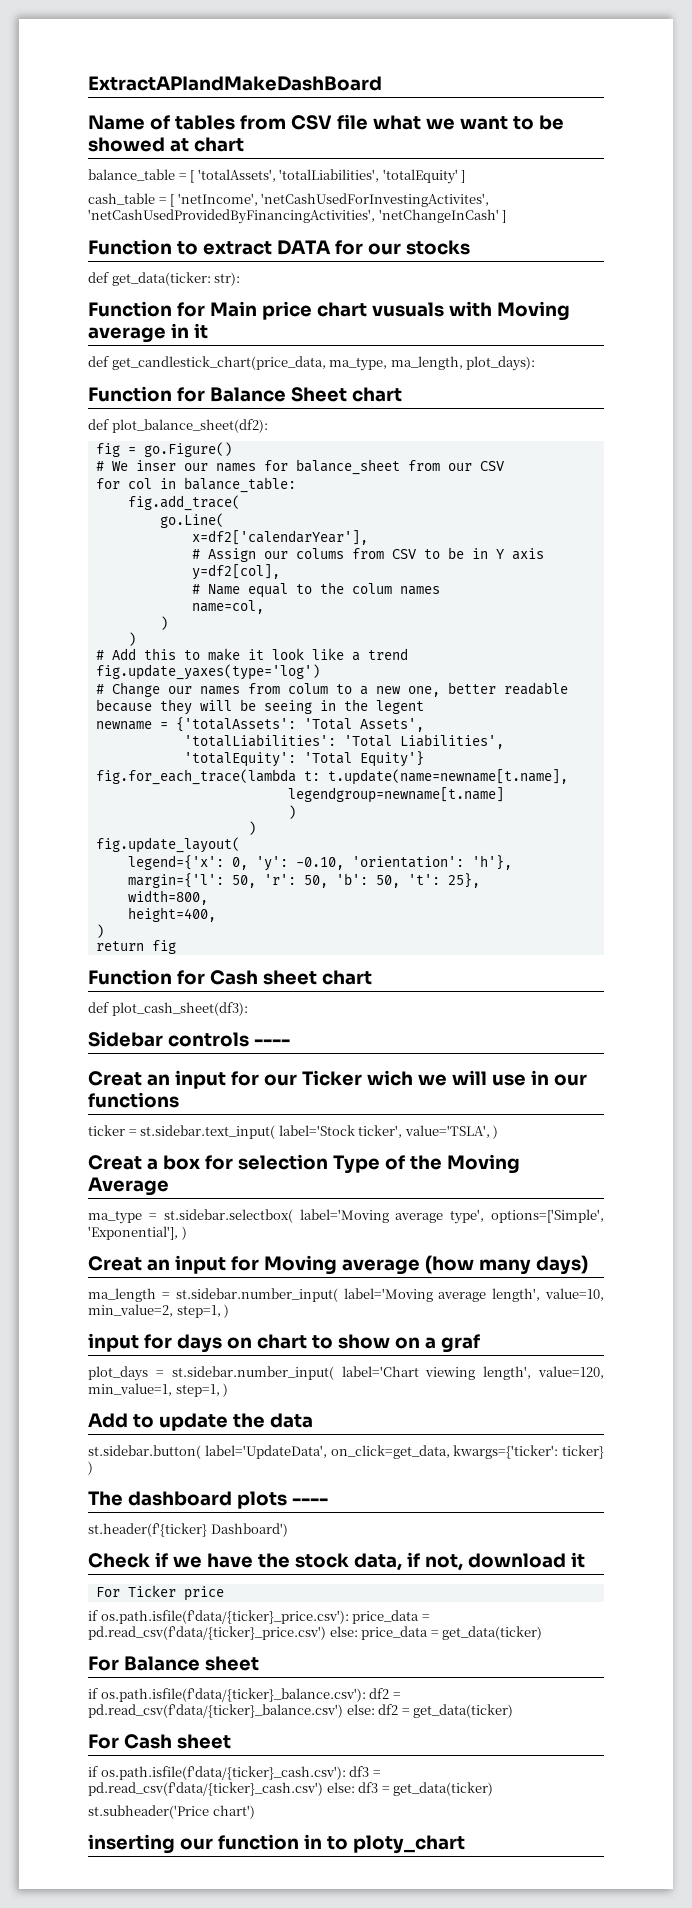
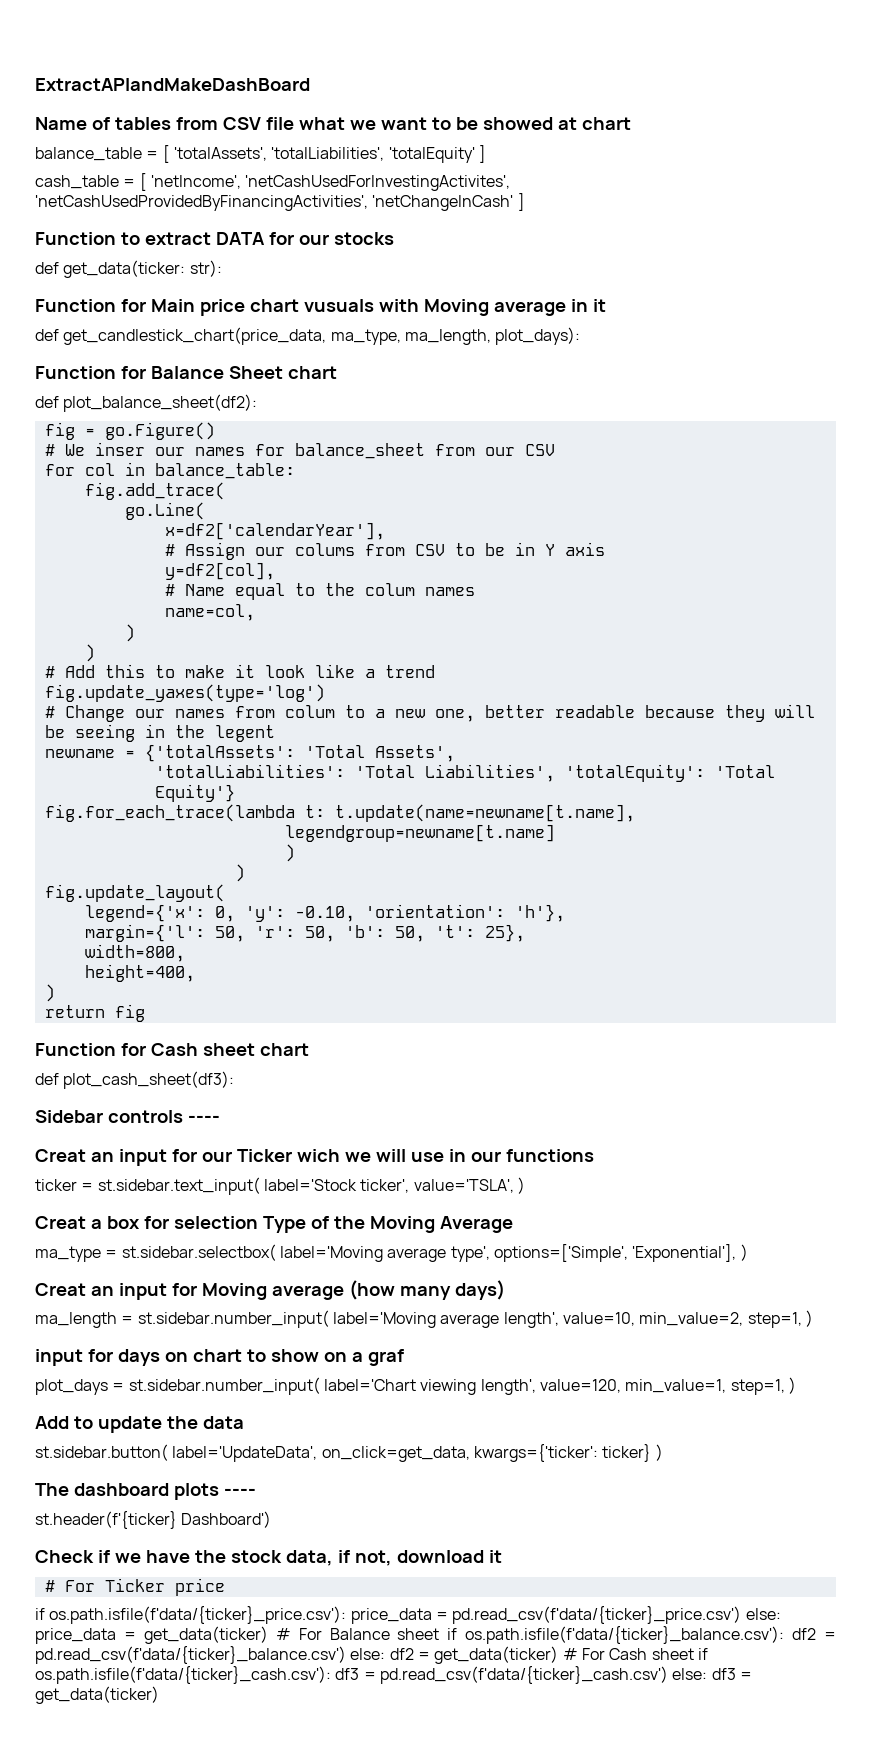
- For Ticker price
+ # For Ticker price
- if os.path.isfile(f'data/{ticker}_price.csv'): price_data = pd.read_csv(f'data/{ticker}_price.csv') else: price_data = get_data(ticker)
- For Balance sheet
- if os.path.isfile(f'data/{ticker}_balance.csv'): df2 = pd.read_csv(f'data/{ticker}_balance.csv') else: df2 = get_data(ticker)
- For Cash sheet
- if os.path.isfile(f'data/{ticker}_cash.csv'): df3 = pd.read_csv(f'data/{ticker}_cash.csv') else: df3 = get_data(ticker)
+ if os.path.isfile(f'data/{ticker}_price.csv'): price_data = pd.read_csv(f'data/{ticker}_price.csv') else: price_data = get_data(ticker) # For Balance sheet if os.path.isfile(f'data/{ticker}_balance.csv'): df2 = pd.read_csv(f'data/{ticker}_balance.csv') else: df2 = get_data(ticker) # For Cash sheet if os.path.isfile(f'data/{ticker}_cash.csv'): df3 = pd.read_csv(f'data/{ticker}_cash.csv') else: df3 = get_data(ticker)
- st.subheader('Price chart')
- inserting our function in to ploty_chart

